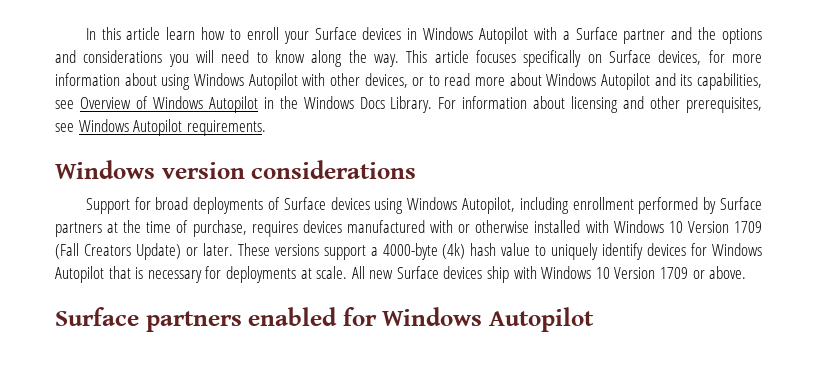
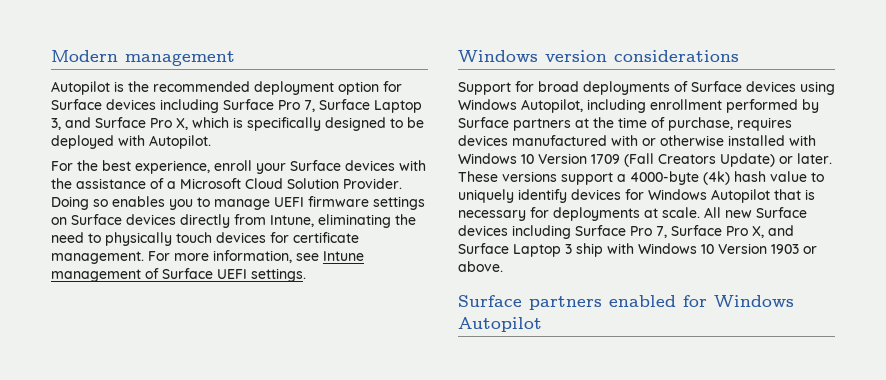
- In this article learn how to enroll your Surface devices in Windows Autopilot with a Surface partner and the options and considerations you will need to know along the way. This article focuses specifically on Surface devices, for more information about using Windows Autopilot with other devices, or to read more about Windows Autopilot and its capabilities, see Overview of Windows Autopilot in the Windows Docs Library. For information about licensing and other prerequisites, see Windows Autopilot requirements.
+ Modern management
+ Autopilot is the recommended deployment option for Surface devices including Surface Pro 7, Surface Laptop 3, and Surface Pro X, which is specifically designed to be deployed with Autopilot.
+ For the best experience, enroll your Surface devices with the assistance of a Microsoft Cloud Solution Provider. Doing so enables you to manage UEFI firmware settings on Surface devices directly from Intune, eliminating the need to physically touch devices for certificate management. For more information, see Intune management of Surface UEFI settings.
- All new Surface devices ship with Windows 10 Version 1709 or above.
+ All new Surface devices including Surface Pro 7, Surface Pro X, and Surface Laptop 3 ship with Windows 10 Version 1903 or above.

